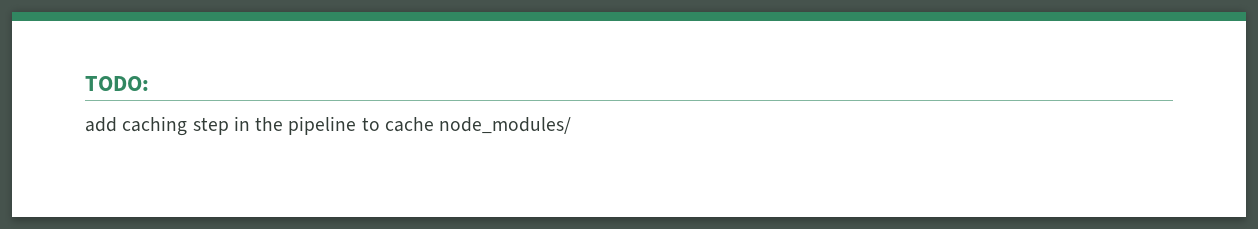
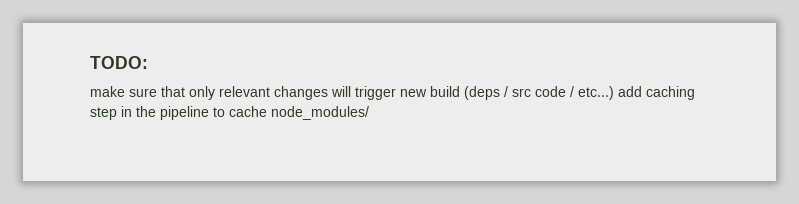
- add caching step in the pipeline to cache node_modules/
+ make sure that only relevant changes will trigger new build (deps / src code / etc...) add caching step in the pipeline to cache node_modules/

